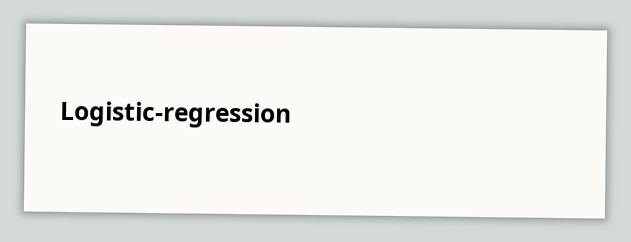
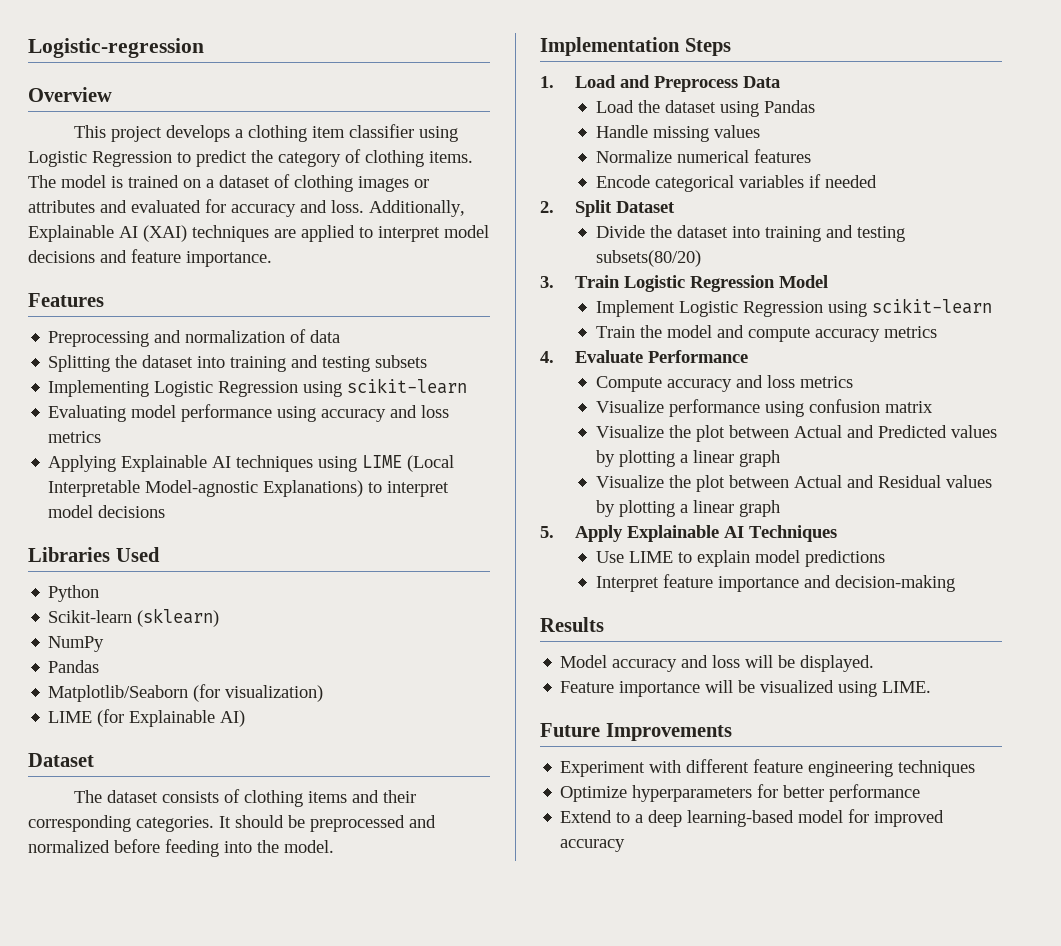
+ Overview
+ This project develops a clothing item classifier using Logistic Regression to predict the category of clothing items. The model is trained on a dataset of clothing images or attributes and evaluated for accuracy and loss. Additionally, Explainable AI (XAI) techniques are applied to interpret model decisions and feature importance.
+ Features
+ Preprocessing and normalization of data
+ Splitting the dataset into training and testing subsets
+ Implementing Logistic Regression using scikit-learn
+ Evaluating model performance using accuracy and loss metrics
+ Applying Explainable AI techniques using LIME (Local Interpretable Model-agnostic Explanations) to interpret model decisions
+ Libraries Used
+ Python
+ Scikit-learn (sklearn)
+ NumPy
+ Pandas
+ Matplotlib/Seaborn (for visualization)
+ LIME (for Explainable AI)
+ Dataset
+ The dataset consists of clothing items and their corresponding categories. It should be preprocessed and normalized before feeding into the model.
+ Implementation Steps
+ 1. Load and Preprocess Data
+ Load the dataset using Pandas
+ Handle missing values
+ Normalize numerical features
+ Encode categorical variables if needed
+ 2. Split Dataset
+ Divide the dataset into training and testing subsets(80/20)
+ 3. Train Logistic Regression Model
+ Implement Logistic Regression using scikit-learn
+ Train the model and compute accuracy metrics
+ 4. Evaluate Performance
+ Compute accuracy and loss metrics
+ Visualize performance using confusion matrix
+ Visualize the plot between Actual and Predicted values by plotting a linear graph
+ Visualize the plot between Actual and Residual values by plotting a linear graph
+ 5. Apply Explainable AI Techniques
+ Use LIME to explain model predictions
+ Interpret feature importance and decision-making
+ Results
+ Model accuracy and loss will be displayed.
+ Feature importance will be visualized using LIME.
+ Future Improvements
+ Experiment with different feature engineering techniques
+ Optimize hyperparameters for better performance
+ Extend to a deep learning-based model for improved accuracy

